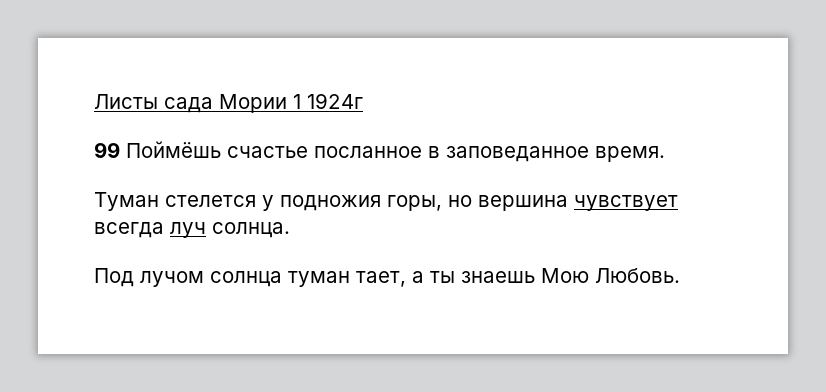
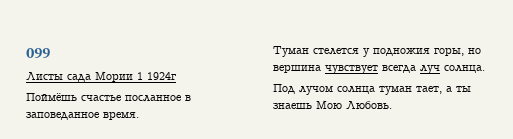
+ 099
- 99 Поймёшь счастье посланное в заповеданное время.
+ Поймёшь счастье посланное в заповеданное время.

